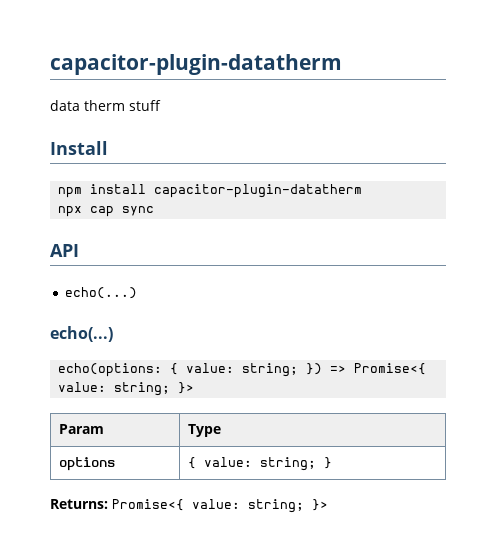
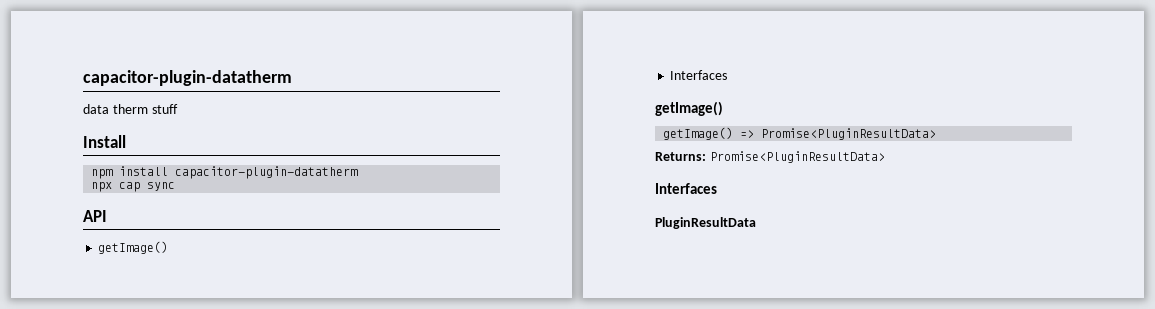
  API
- echo(...)
- echo(...)
- echo(options: { value: string; }) => Promise<{ value: string; }>
- Param | Type
- options | { value: string; }
- Returns: Promise<{ value: string; }>
+ getImage()
+ Interfaces
+ getImage()
+ getImage() => Promise<PluginResultData>
+ Returns: Promise<PluginResultData>
+ Interfaces
+ PluginResultData

